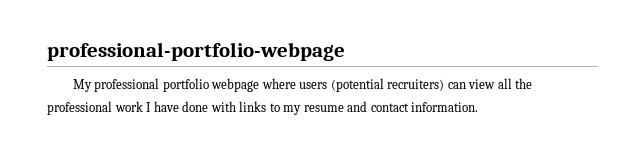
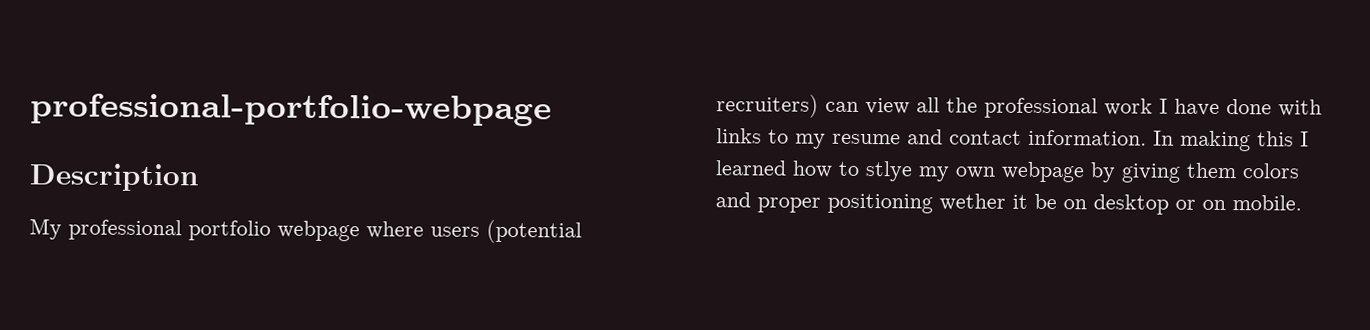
+ Description
+ In making this I learned how to stlye my own webpage by giving them colors and proper positioning wether it be on desktop or on mobile.

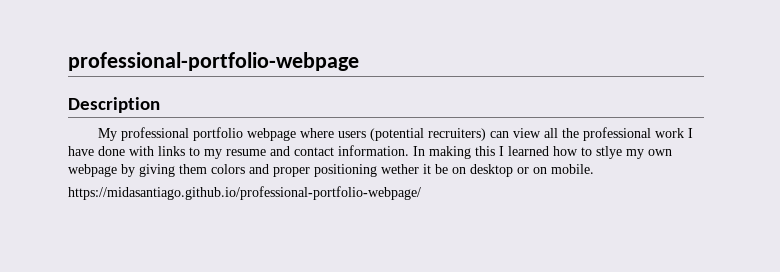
+ https://midasantiago.github.io/professional-portfolio-webpage/

